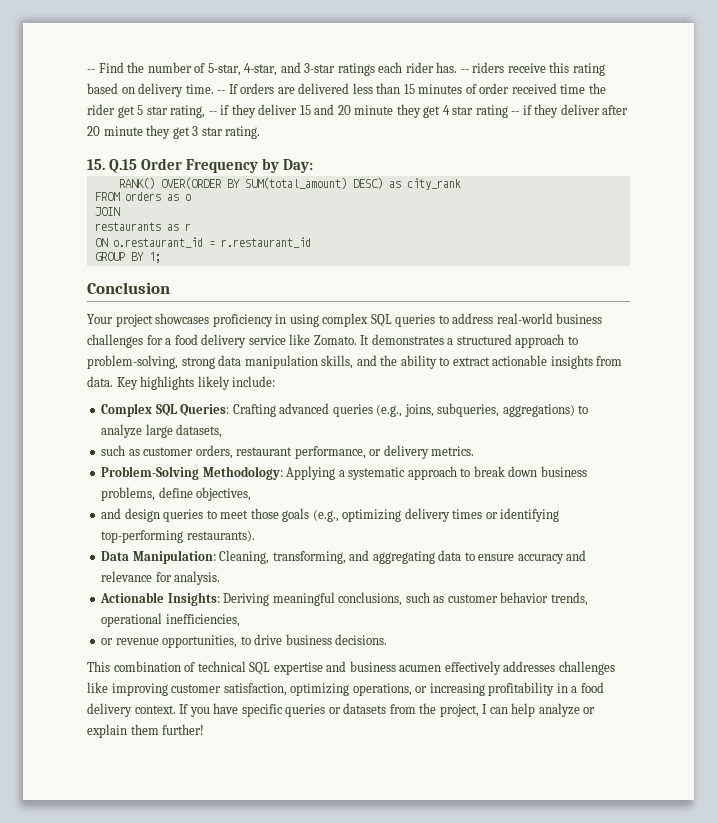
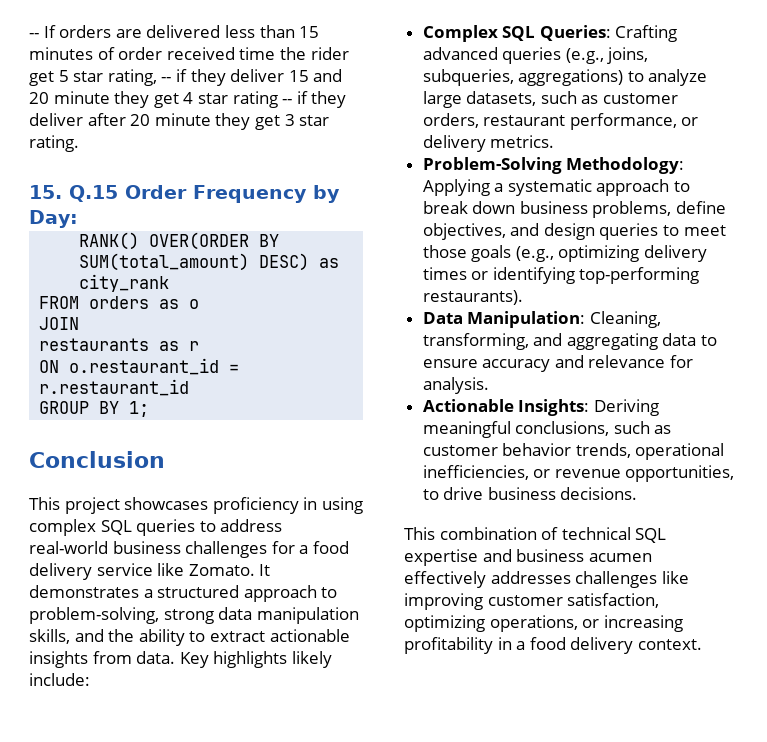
- -- Find the number of 5-star, 4-star, and 3-star ratings each rider has. -- riders receive this rating based on delivery time. -- If orders are delivered less than 15 minutes of order received time the rider get 5 star rating, -- if they deliver 15 and 20 minute they get 4 star rating -- if they deliver after 20 minute they get 3 star rating.
+ -- If orders are delivered less than 15 minutes of order received time the rider get 5 star rating, -- if they deliver 15 and 20 minute they get 4 star rating -- if they deliver after 20 minute they get 3 star rating.
- Your project showcases proficiency in using complex SQL queries to address real-world business challenges for a food delivery service like Zomato.
+ This project showcases proficiency in using complex SQL queries to address real-world business challenges for a food delivery service like Zomato.
- Complex SQL Queries: Crafting advanced queries (e.g., joins, subqueries, aggregations) to analyze large datasets,
- such as customer orders, restaurant performance, or delivery metrics.
+ Complex SQL Queries: Crafting advanced queries (e.g., joins, subqueries, aggregations) to analyze large datasets, such as customer orders, restaurant performance, or delivery metrics.
- Problem-Solving Methodology: Applying a systematic approach to break down business problems, define objectives,
- and design queries to meet those goals (e.g., optimizing delivery times or identifying top-performing restaurants).
+ Problem-Solving Methodology: Applying a systematic approach to break down business problems, define objectives, and design queries to meet those goals (e.g., optimizing delivery times or identifying top-performing restaurants).
- Actionable Insights: Deriving meaningful conclusions, such as customer behavior trends, operational inefficiencies,
- or revenue opportunities, to drive business decisions.
+ Actionable Insights: Deriving meaningful conclusions, such as customer behavior trends, operational inefficiencies, or revenue opportunities, to drive business decisions.
- If you have specific queries or datasets from the project, I can help analyze or explain them further!

